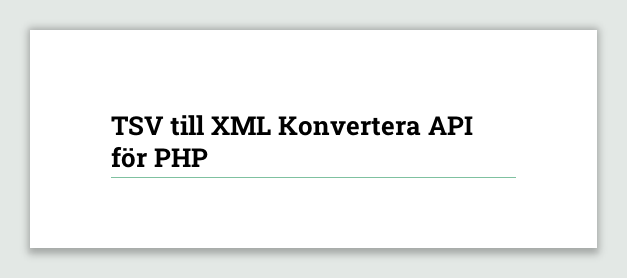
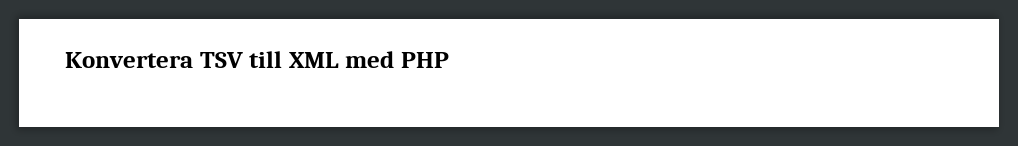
- TSV till XML Konvertera API för PHP
+ Konvertera TSV till XML med PHP

